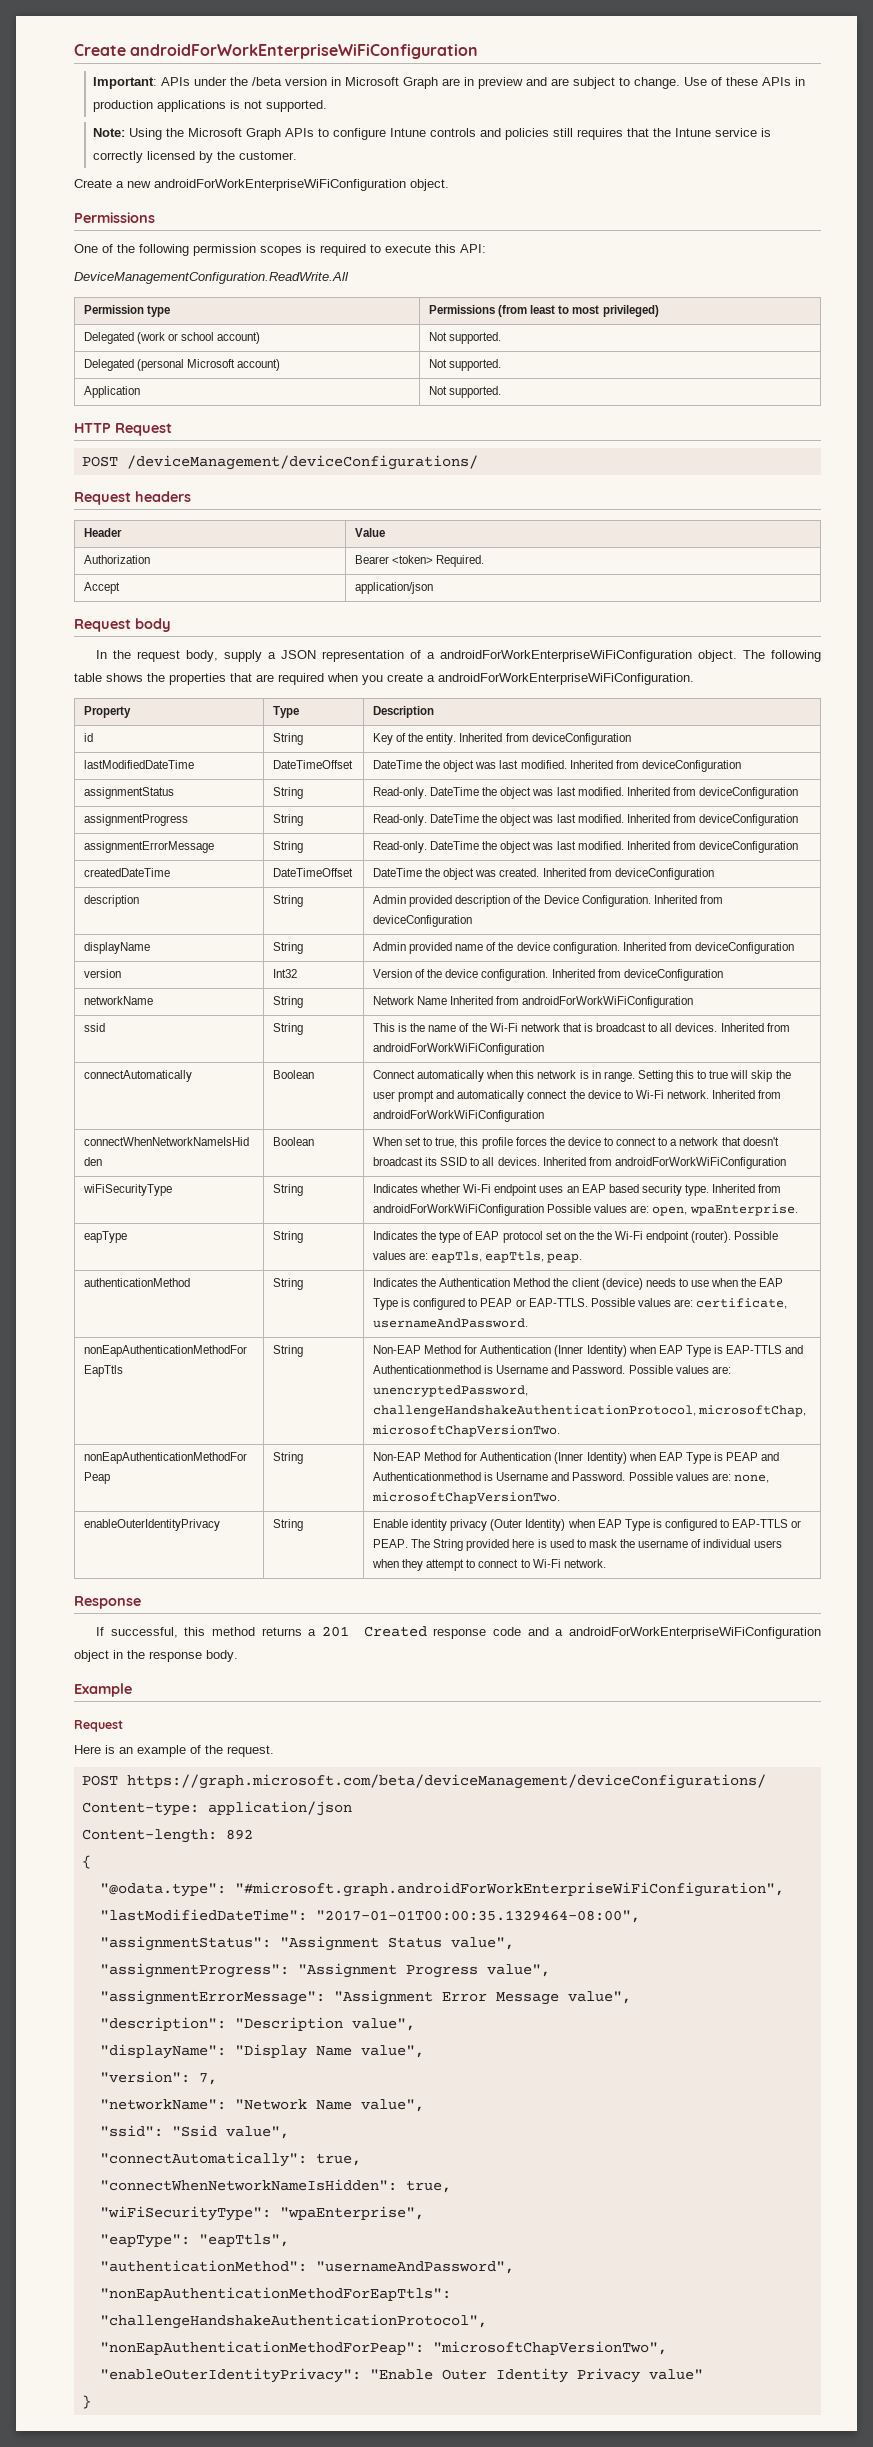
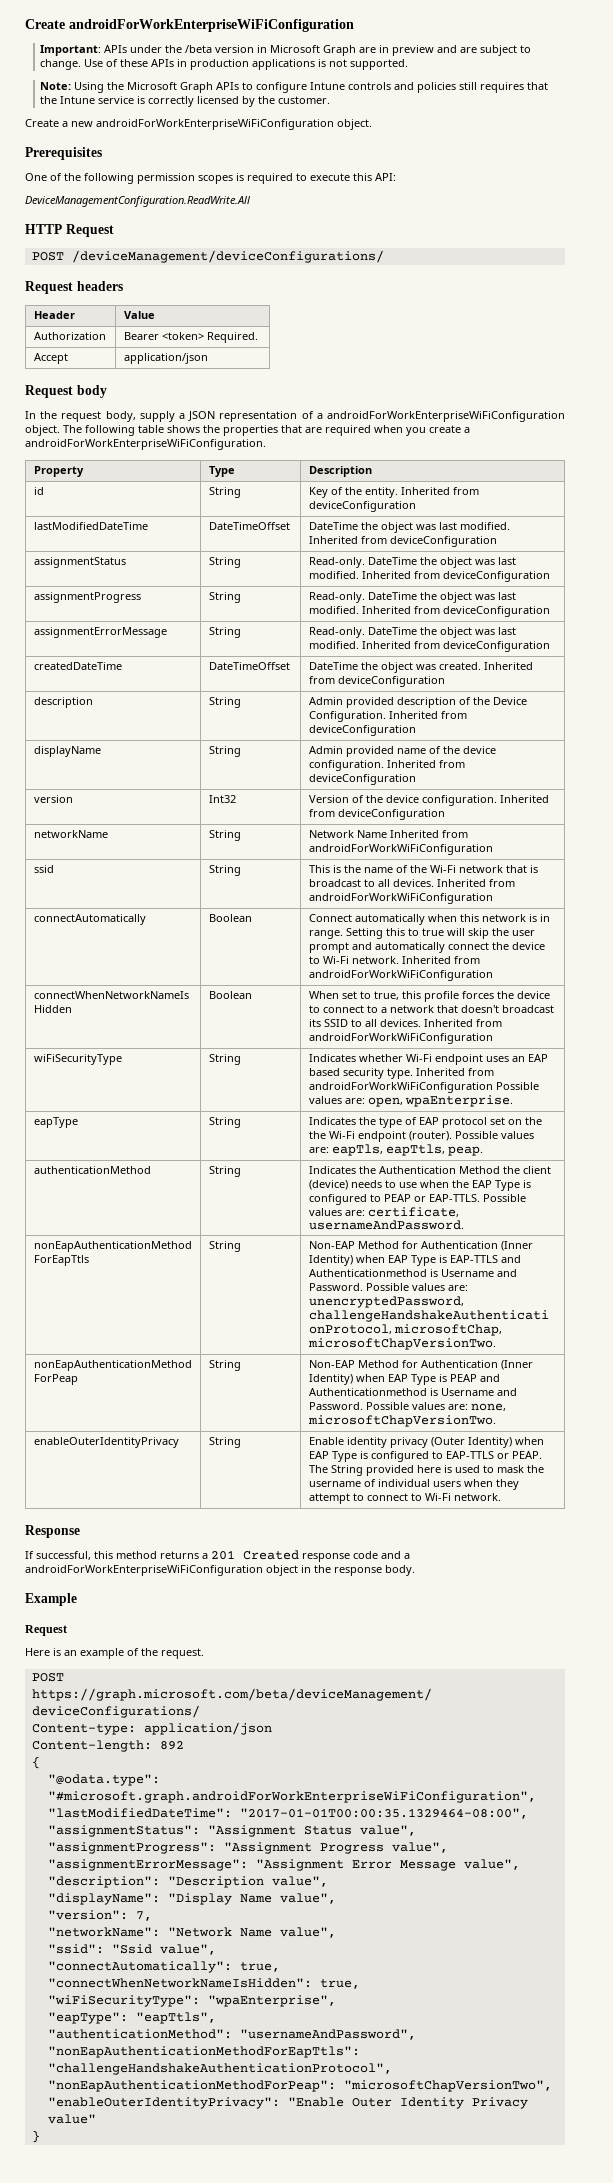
  Create a new androidForWorkEnterpriseWiFiConfiguration object.
- Permissions
+ Prerequisites
- Permission type | Permissions (from least to most privileged)
- Delegated (work or school account) | Not supported.
- Delegated (personal Microsoft account) | Not supported.
- Application | Not supported.

